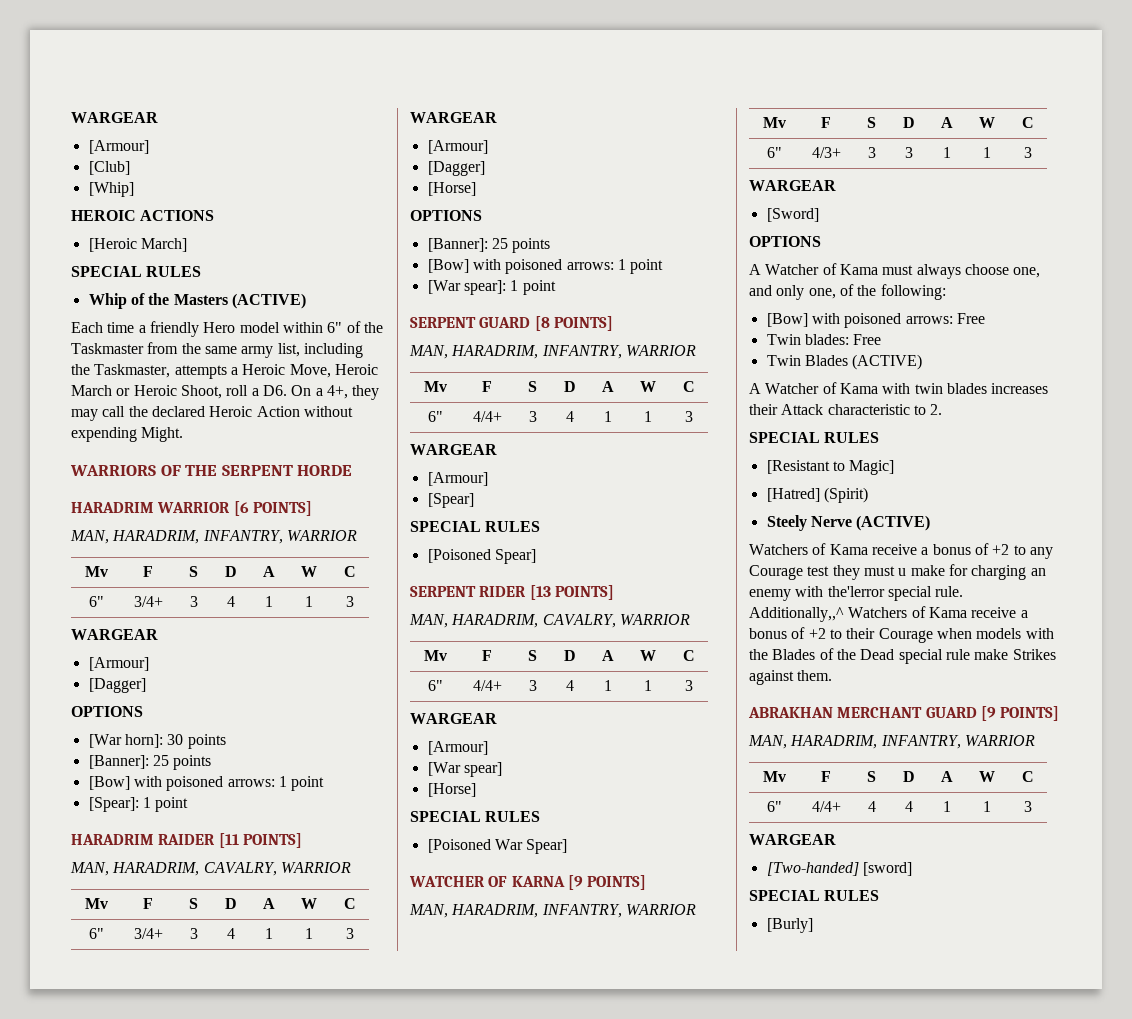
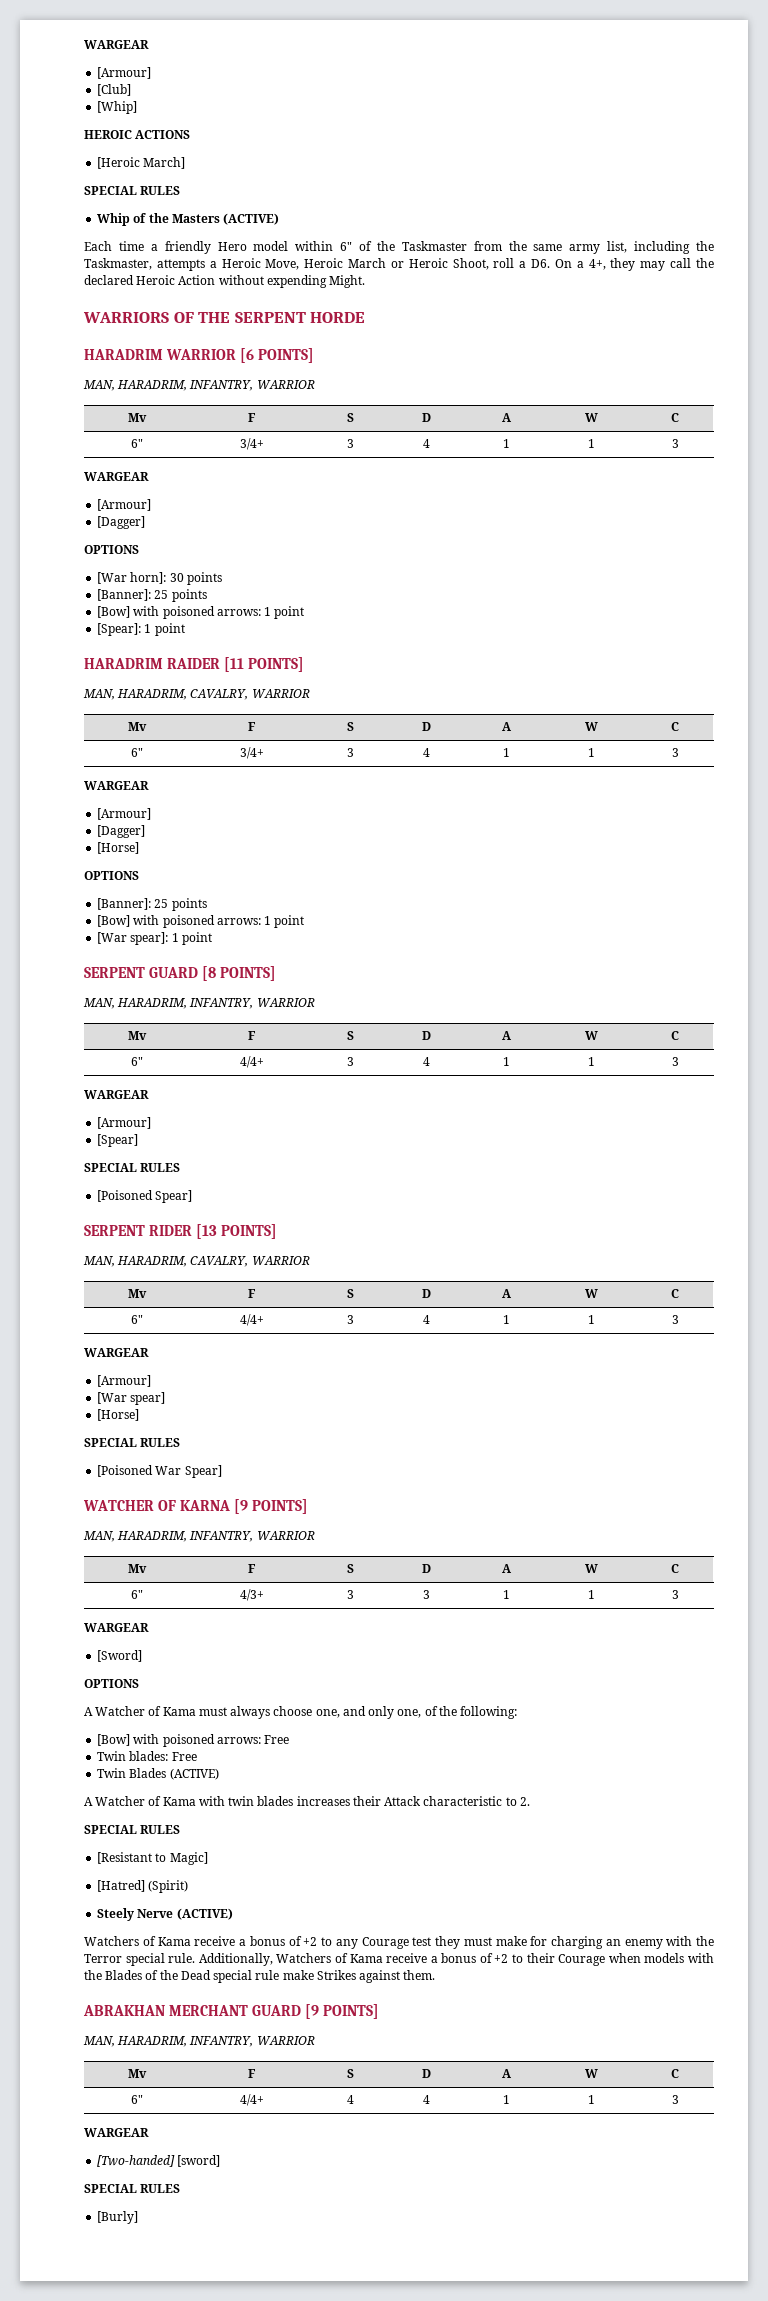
- Watchers of Kama receive a bonus of +2 to any Courage test they must u make for charging an enemy with the'lerror special rule.
+ Watchers of Kama receive a bonus of +2 to any Courage test they must make for charging an enemy with the Terror special rule.
- Additionally,,^ Watchers of Kama receive a bonus of +2 to their Courage when models with the Blades of the Dead special rule make Strikes against them.
+ Additionally, Watchers of Kama receive a bonus of +2 to their Courage when models with the Blades of the Dead special rule make Strikes against them.

